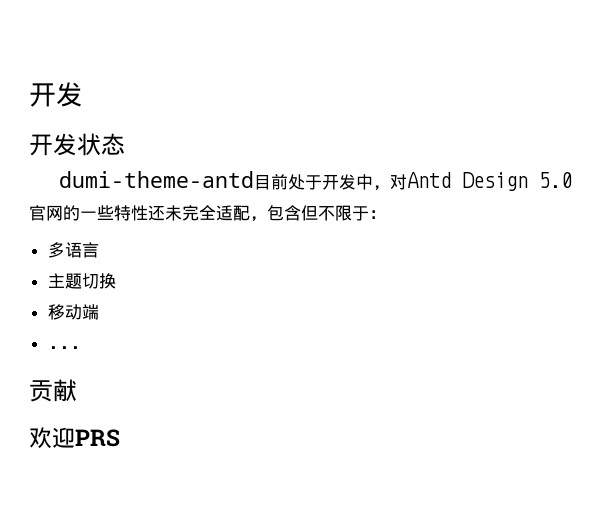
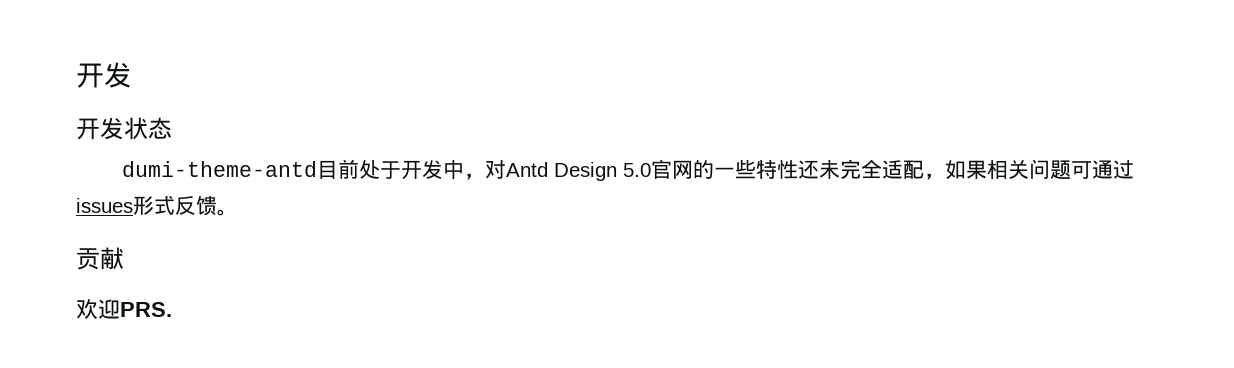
- dumi-theme-antd目前处于开发中，对Antd Design 5.0官网的一些特性还未完全适配，包含但不限于：
- 多语言
- 主题切换
- 移动端
- ...
+ dumi-theme-antd目前处于开发中，对Antd Design 5.0官网的一些特性还未完全适配，如果相关问题可通过issues形式反馈。
- 欢迎PRS
+ 欢迎PRS.

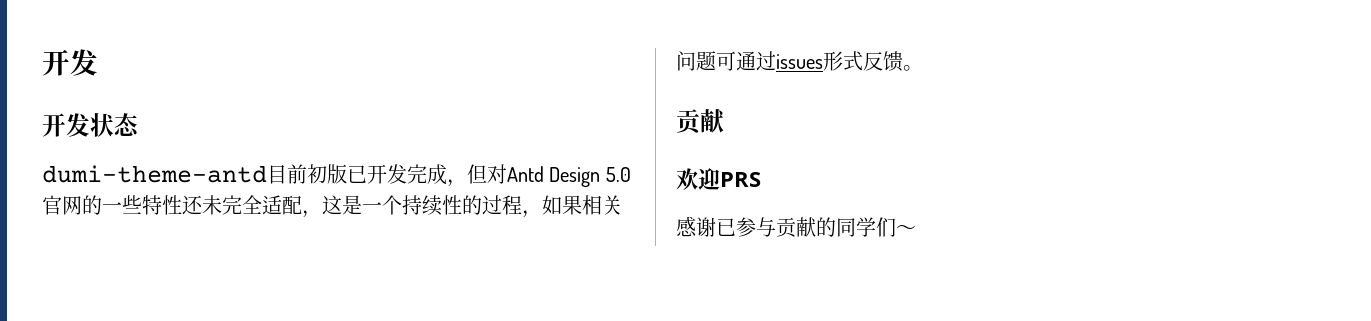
- dumi-theme-antd目前处于开发中，对Antd Design 5.0官网的一些特性还未完全适配，如果相关问题可通过issues形式反馈。
+ dumi-theme-antd目前初版已开发完成，但对Antd Design 5.0官网的一些特性还未完全适配，这是一个持续性的过程，如果相关问题可通过issues形式反馈。
- 欢迎PRS.
+ 欢迎PRS
+ 感谢已参与贡献的同学们～

